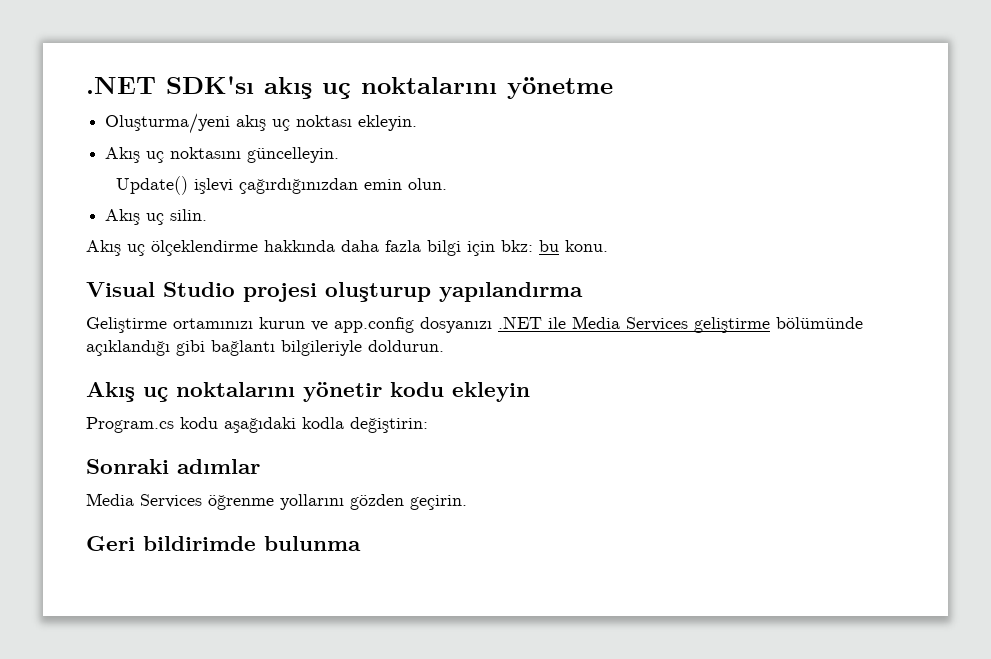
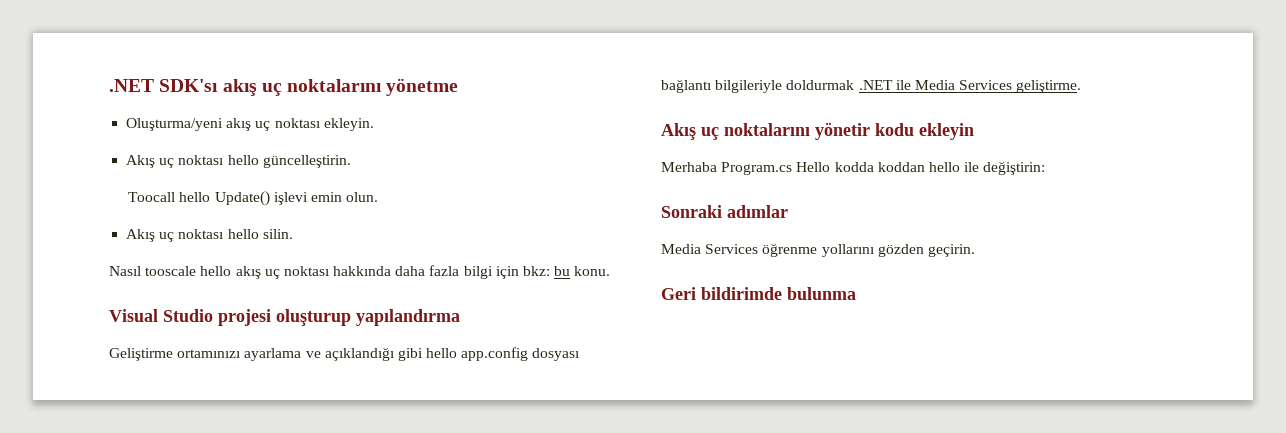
- Akış uç noktasını güncelleyin.
- Update() işlevi çağırdığınızdan emin olun.
+ Akış uç noktası hello güncelleştirin.
+ Toocall hello Update() işlevi emin olun.
- Akış uç silin.
+ Akış uç noktası hello silin.
- Akış uç ölçeklendirme hakkında daha fazla bilgi için bkz: bu konu.
+ Nasıl tooscale hello akış uç noktası hakkında daha fazla bilgi için bkz: bu konu.
- Geliştirme ortamınızı kurun ve app.config dosyanızı .NET ile Media Services geliştirme bölümünde açıklandığı gibi bağlantı bilgileriyle doldurun.
+ Geliştirme ortamınızı ayarlama ve açıklandığı gibi hello app.config dosyası bağlantı bilgileriyle doldurmak .NET ile Media Services geliştirme.
- Program.cs kodu aşağıdaki kodla değiştirin:
+ Merhaba Program.cs Hello kodda koddan hello ile değiştirin:

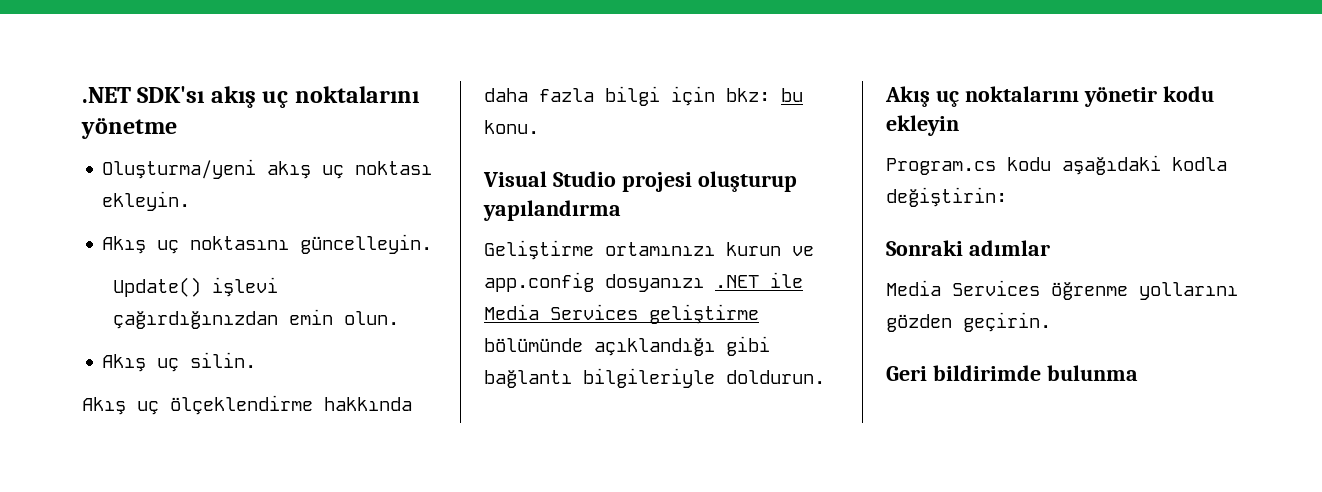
- Akış uç noktası hello güncelleştirin.
- Toocall hello Update() işlevi emin olun.
+ Akış uç noktasını güncelleyin.
+ Update() işlevi çağırdığınızdan emin olun.
- Akış uç noktası hello silin.
+ Akış uç silin.
- Nasıl tooscale hello akış uç noktası hakkında daha fazla bilgi için bkz: bu konu.
+ Akış uç ölçeklendirme hakkında daha fazla bilgi için bkz: bu konu.
- Geliştirme ortamınızı ayarlama ve açıklandığı gibi hello app.config dosyası bağlantı bilgileriyle doldurmak .NET ile Media Services geliştirme.
+ Geliştirme ortamınızı kurun ve app.config dosyanızı .NET ile Media Services geliştirme bölümünde açıklandığı gibi bağlantı bilgileriyle doldurun.
- Merhaba Program.cs Hello kodda koddan hello ile değiştirin:
+ Program.cs kodu aşağıdaki kodla değiştirin:

